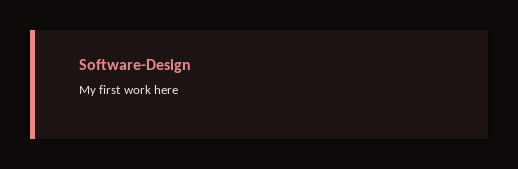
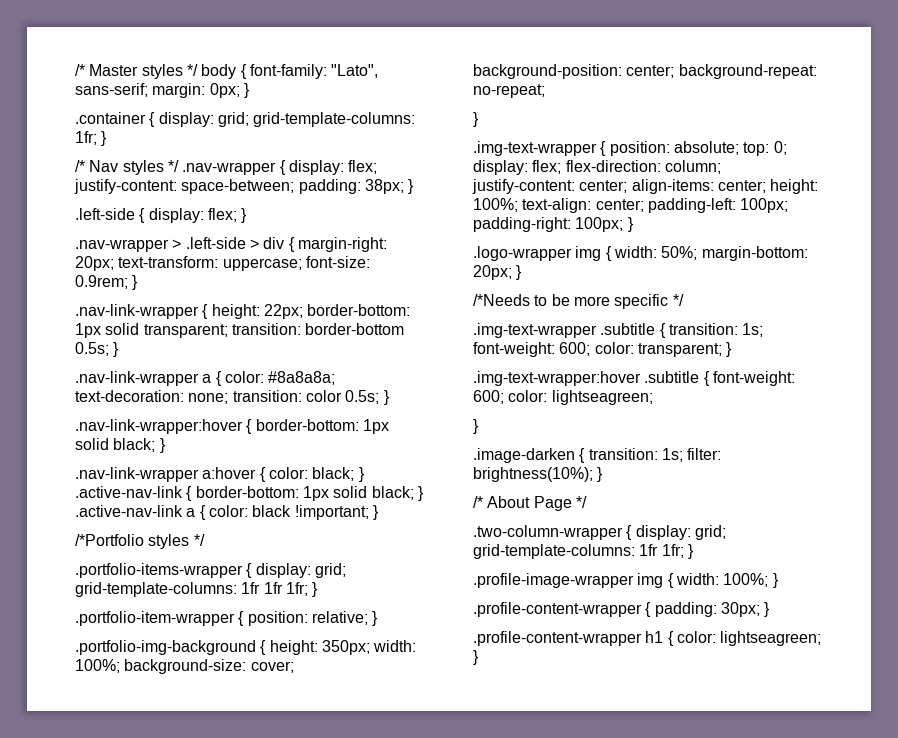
- Software-Design
- My first work here
+ /* Master styles */ body { font-family: "Lato", sans-serif; margin: 0px; }
+ .container { display: grid; grid-template-columns: 1fr; }
+ /* Nav styles */ .nav-wrapper { display: flex; justify-content: space-between; padding: 38px; }
+ .left-side { display: flex; }
+ .nav-wrapper > .left-side > div { margin-right: 20px; text-transform: uppercase; font-size: 0.9rem; }
+ .nav-link-wrapper { height: 22px; border-bottom: 1px solid transparent; transition: border-bottom 0.5s; }
+ .nav-link-wrapper a { color: #8a8a8a; text-decoration: none; transition: color 0.5s; }
+ .nav-link-wrapper:hover { border-bottom: 1px solid black; }
+ .nav-link-wrapper a:hover { color: black; } .active-nav-link { border-bottom: 1px solid black; } .active-nav-link a { color: black !important; }
+ /*Portfolio styles */
+ .portfolio-items-wrapper { display: grid; grid-template-columns: 1fr 1fr 1fr; }
+ .portfolio-item-wrapper { position: relative; }
+ .portfolio-img-background { height: 350px; width: 100%; background-size: cover; background-position: center; background-repeat: no-repeat;
+ }
+ .img-text-wrapper { position: absolute; top: 0; display: flex; flex-direction: column; justify-content: center; align-items: center; height: 100%; text-align: center; padding-left: 100px; padding-right: 100px; }
+ .logo-wrapper img { width: 50%; margin-bottom: 20px; }
+ /*Needs to be more specific */
+ .img-text-wrapper .subtitle { transition: 1s; font-weight: 600; color: transparent; }
+ .img-text-wrapper:hover .subtitle { font-weight: 600; color: lightseagreen;
+ }
+ .image-darken { transition: 1s; filter: brightness(10%); }
+ /* About Page */
+ .two-column-wrapper { display: grid; grid-template-columns: 1fr 1fr; }
+ .profile-image-wrapper img { width: 100%; }
+ .profile-content-wrapper { padding: 30px; }
+ .profile-content-wrapper h1 { color: lightseagreen; }

